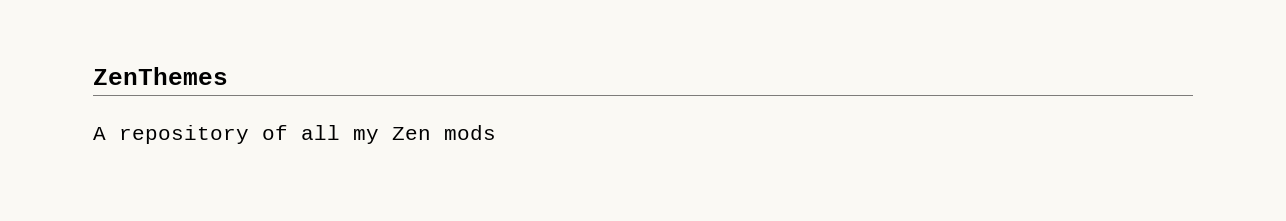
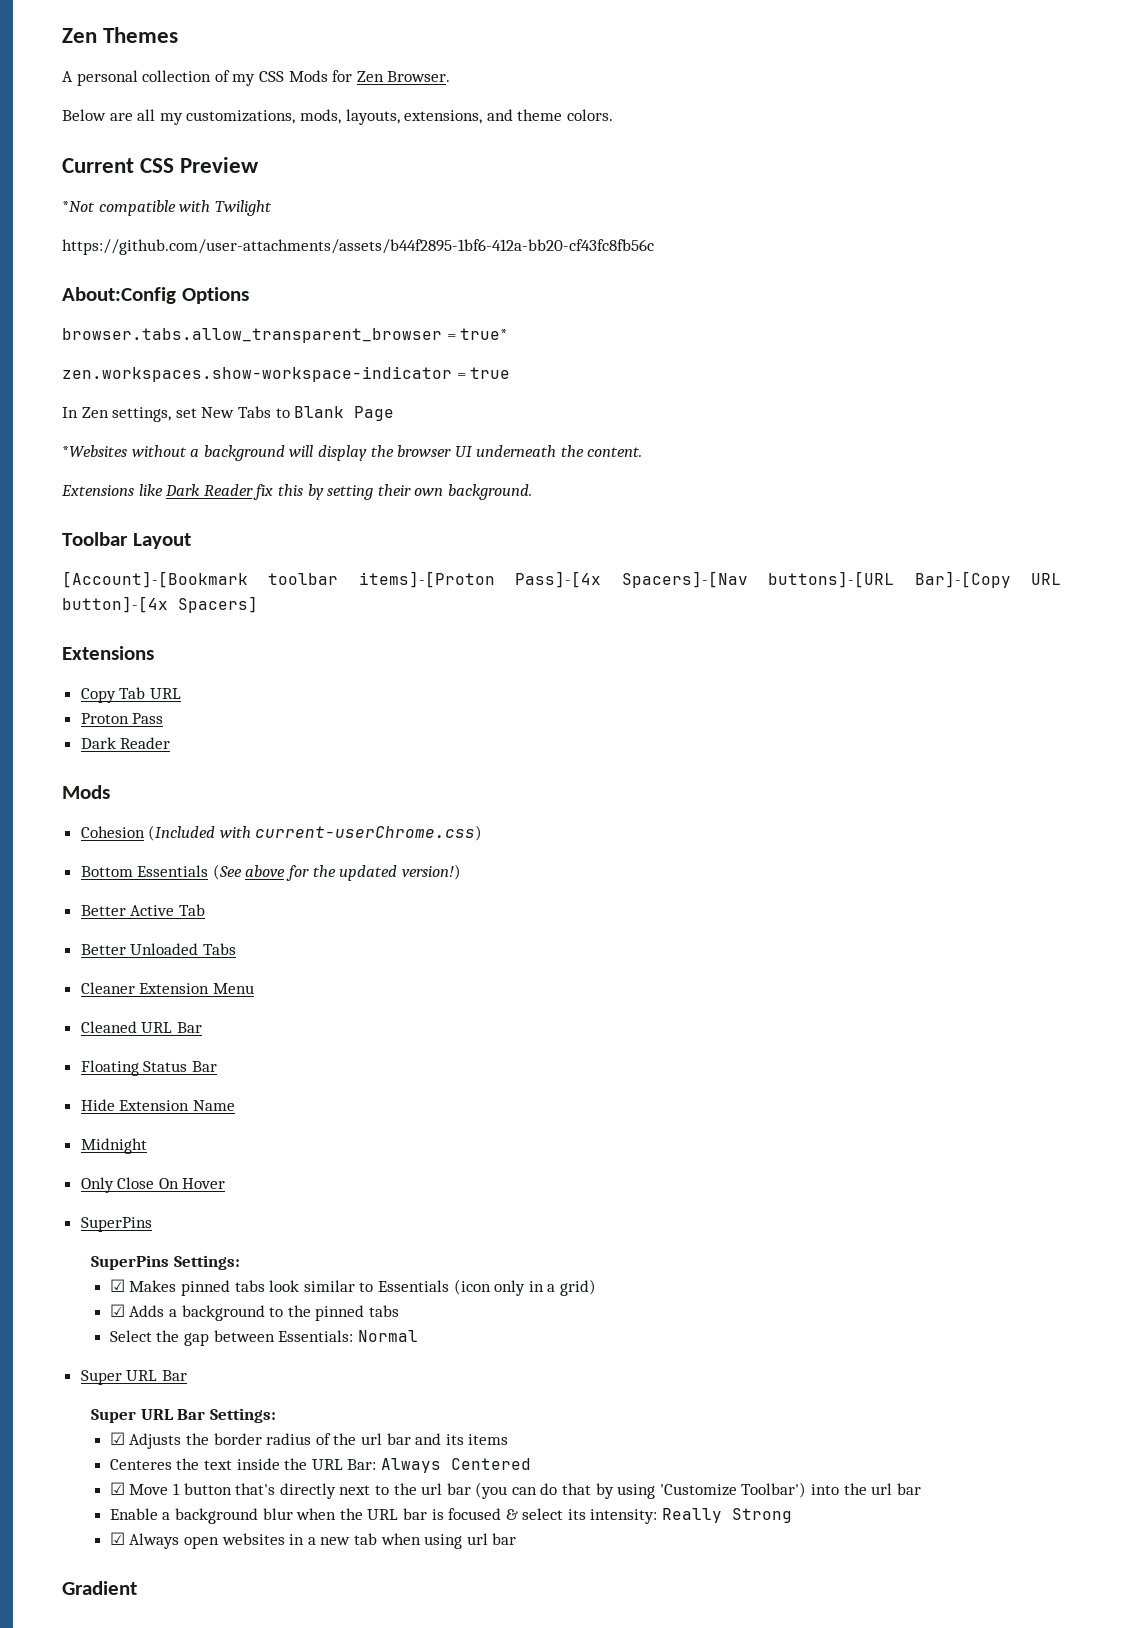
- ZenThemes
+ Zen Themes
- A repository of all my Zen mods
+ A personal collection of my CSS Mods for Zen Browser.
+ Below are all my customizations, mods, layouts, extensions, and theme colors.
+ Current CSS Preview
+ *Not compatible with Twilight
+ https://github.com/user-attachments/assets/b44f2895-1bf6-412a-bb20-cf43fc8fb56c
+ About:Config Options
+ browser.tabs.allow_transparent_browser = true*
+ zen.workspaces.show-workspace-indicator = true
+ In Zen settings, set New Tabs to Blank Page
+ *Websites without a background will display the browser UI underneath the content.
+ Extensions like Dark Reader fix this by setting their own background.
+ Toolbar Layout
+ [Account]-[Bookmark toolbar items]-[Proton Pass]-[4x Spacers]-[Nav buttons]-[URL Bar]-[Copy URL button]-[4x Spacers]
+ Extensions
+ Copy Tab URL
+ Proton Pass
+ Dark Reader
+ Mods
+ Cohesion (Included with current-userChrome.css)
+ Bottom Essentials (See above for the updated version!)
+ Better Active Tab
+ Better Unloaded Tabs
+ Cleaner Extension Menu
+ Cleaned URL Bar
+ Floating Status Bar
+ Hide Extension Name
+ Midnight
+ Only Close On Hover
+ SuperPins
+ SuperPins Settings:
+ ☑ Makes pinned tabs look similar to Essentials (icon only in a grid)
+ ☑ Adds a background to the pinned tabs
+ Select the gap between Essentials: Normal
+ Super URL Bar
+ Super URL Bar Settings:
+ ☑ Adjusts the border radius of the url bar and its items
+ Centeres the text inside the URL Bar: Always Centered
+ ☑ Move 1 button that's directly next to the url bar (you can do that by using 'Customize Toolbar') into the url bar
+ Enable a background blur when the URL bar is focused & select its intensity: Really Strong
+ ☑ Always open websites in a new tab when using url bar
+ Gradient

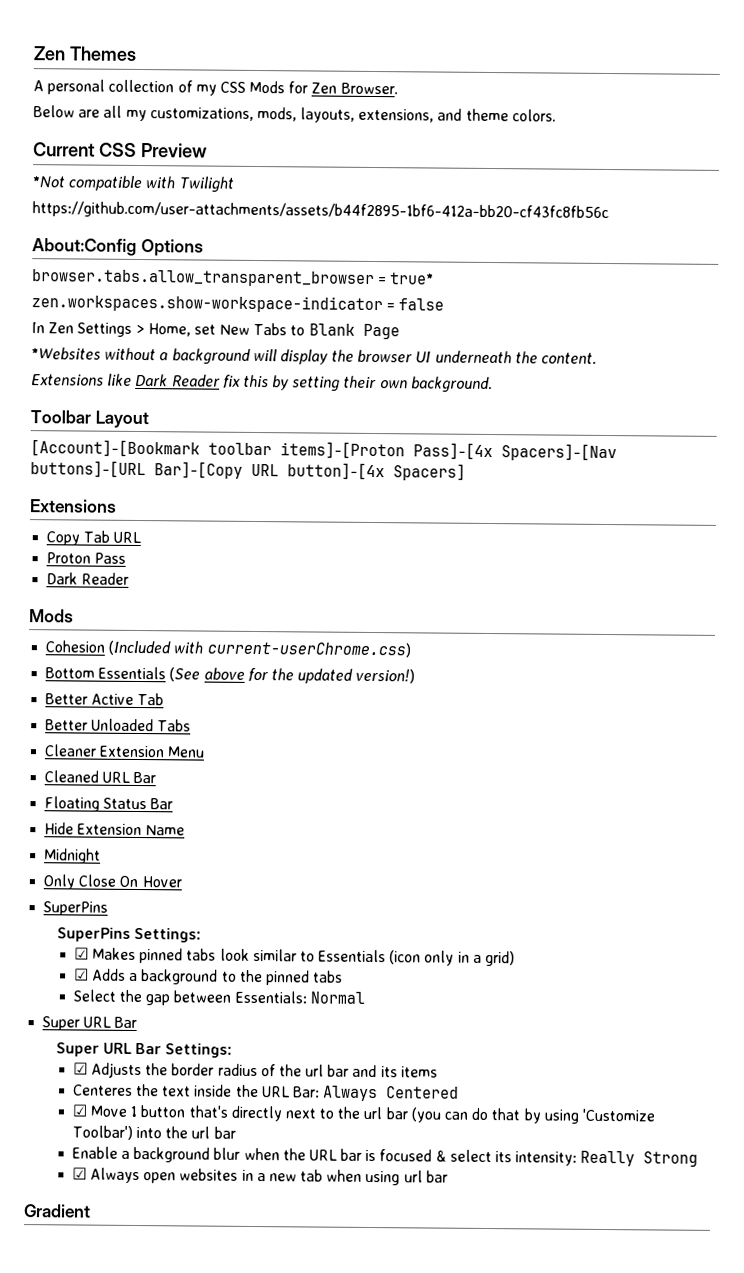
- zen.workspaces.show-workspace-indicator = true
+ zen.workspaces.show-workspace-indicator = false
- In Zen settings, set New Tabs to Blank Page
+ In Zen Settings > Home, set New Tabs to Blank Page

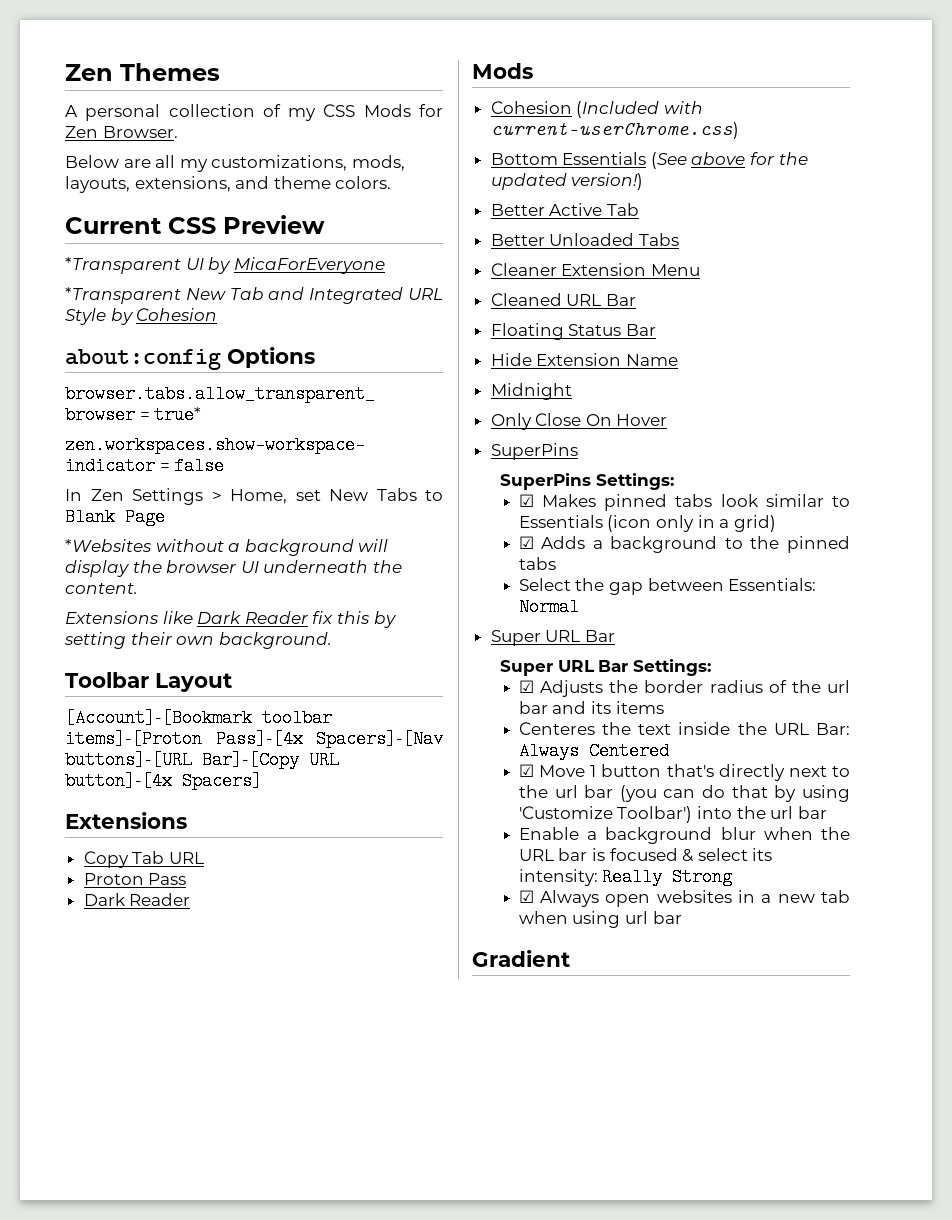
- *Not compatible with Twilight
- https://github.com/user-attachments/assets/b44f2895-1bf6-412a-bb20-cf43fc8fb56c
- About:Config Options
+ *Transparent UI by MicaForEveryone
+ *Transparent New Tab and Integrated URL Style by Cohesion
+ about:config Options

